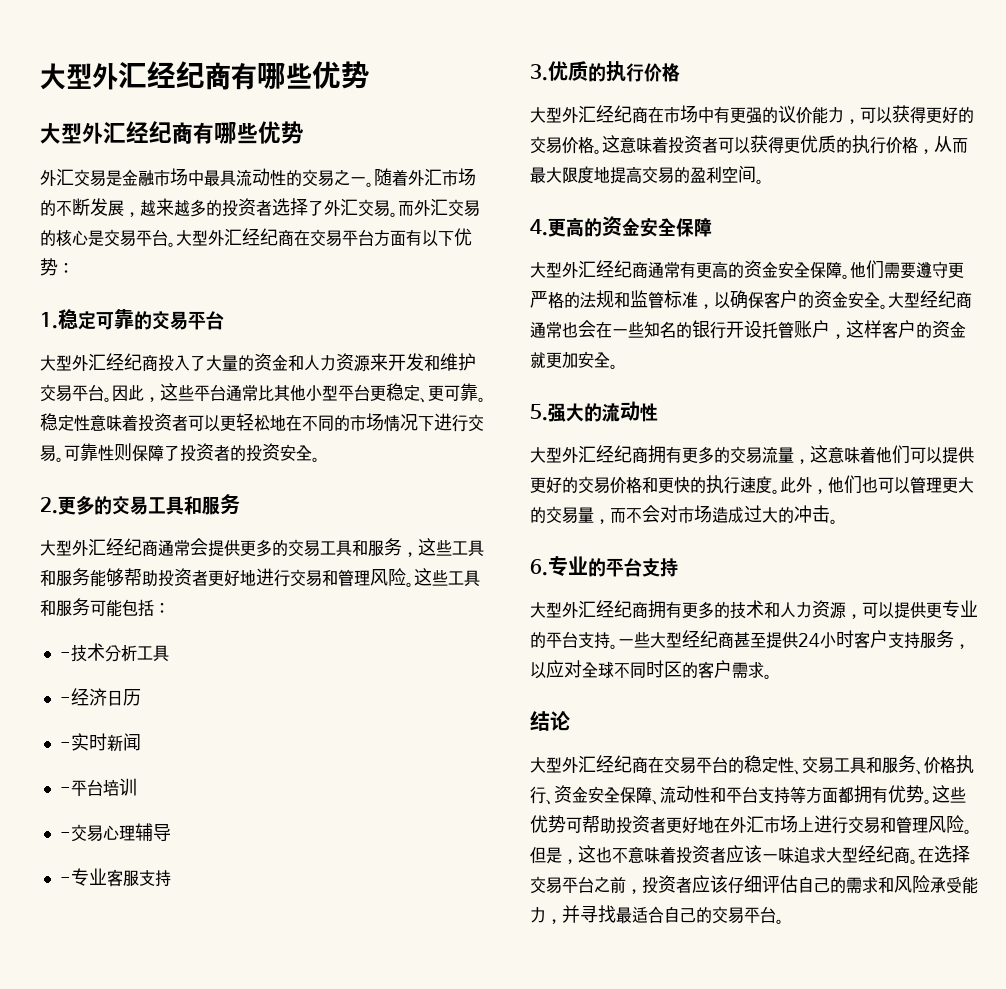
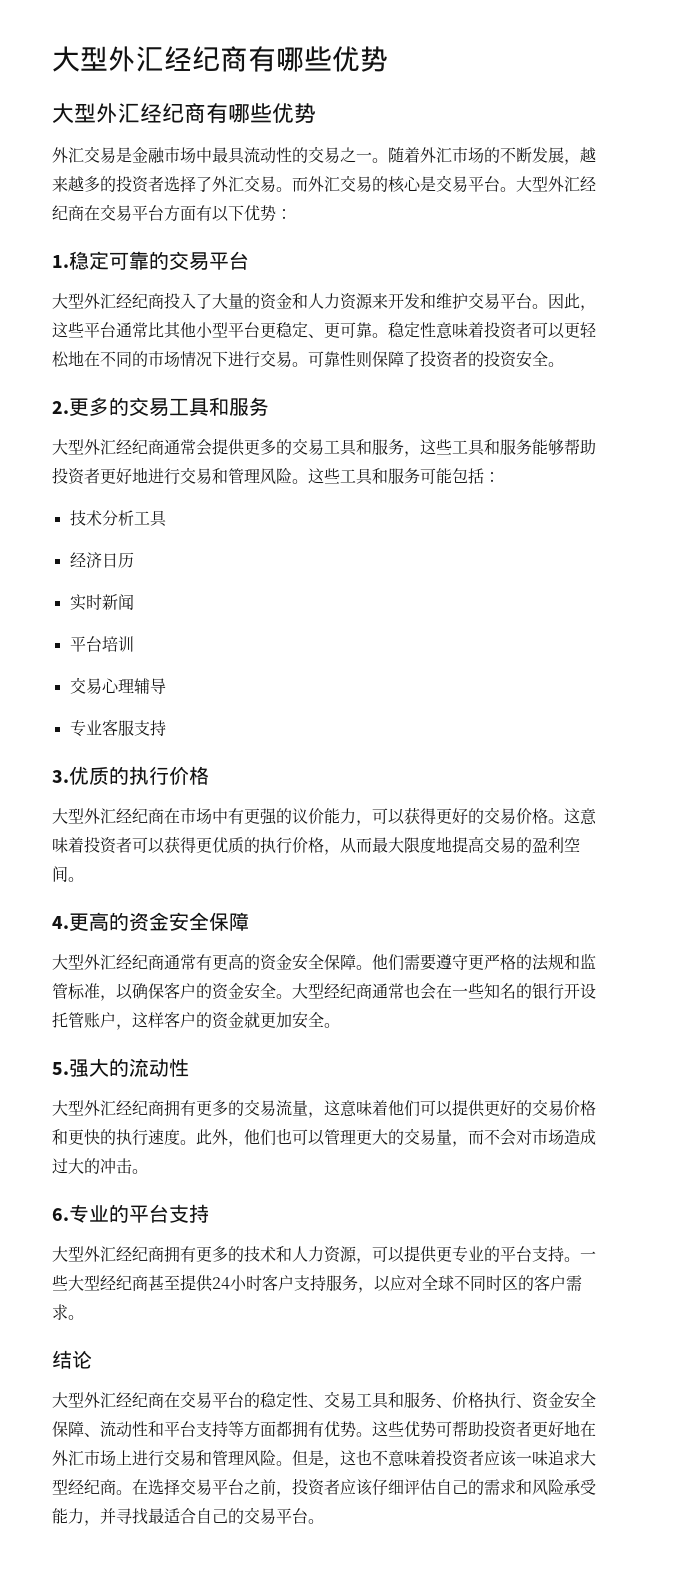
- -技术分析工具
+ 技术分析工具
- -经济日历
+ 经济日历
- -实时新闻
+ 实时新闻
- -平台培训
+ 平台培训
- -交易心理辅导
+ 交易心理辅导
- -专业客服支持
+ 专业客服支持

